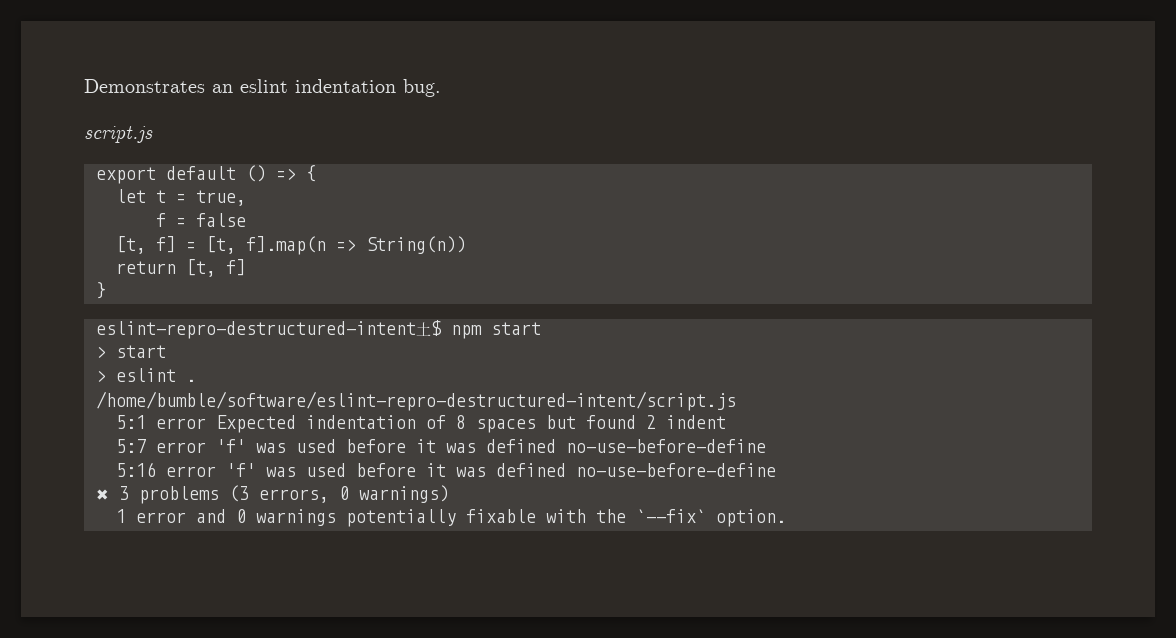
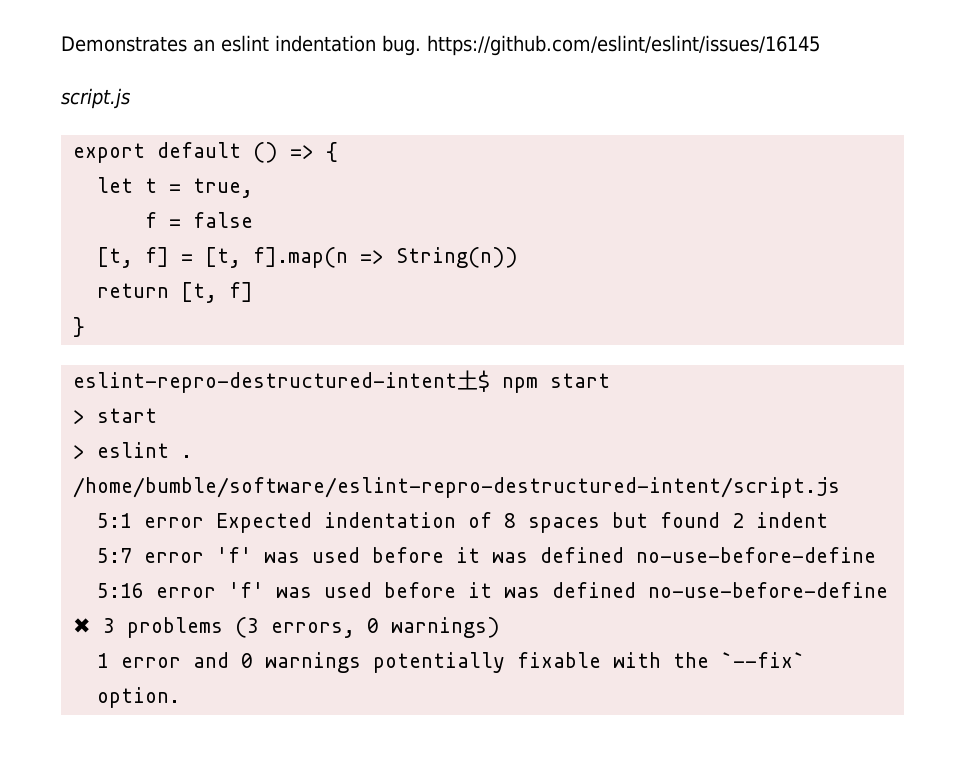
- Demonstrates an eslint indentation bug.
+ Demonstrates an eslint indentation bug. https://github.com/eslint/eslint/issues/16145

